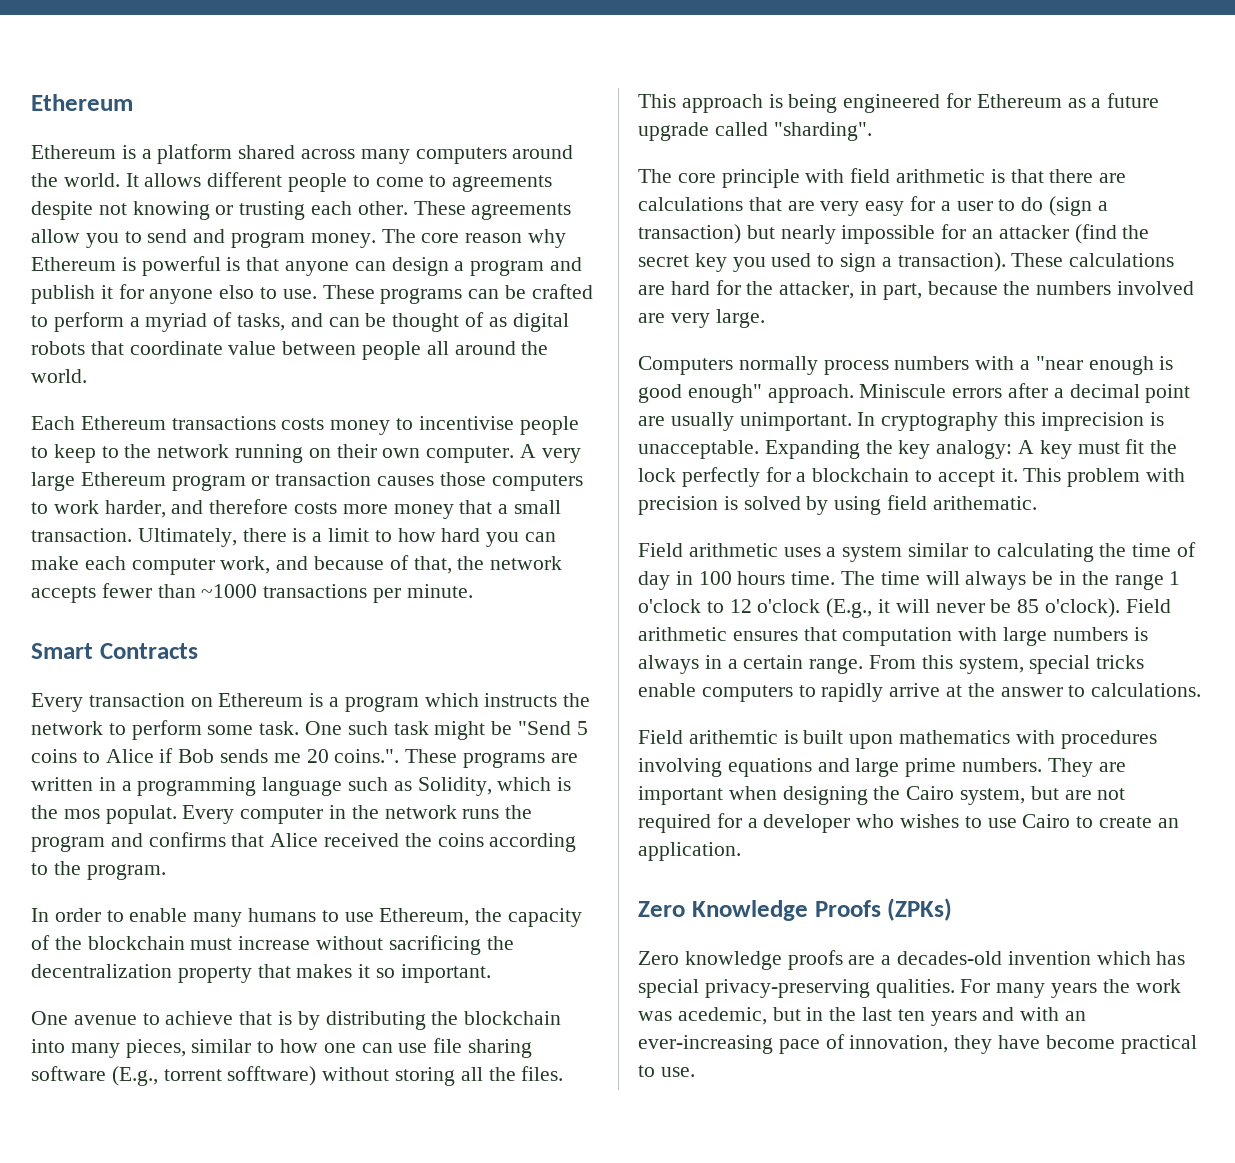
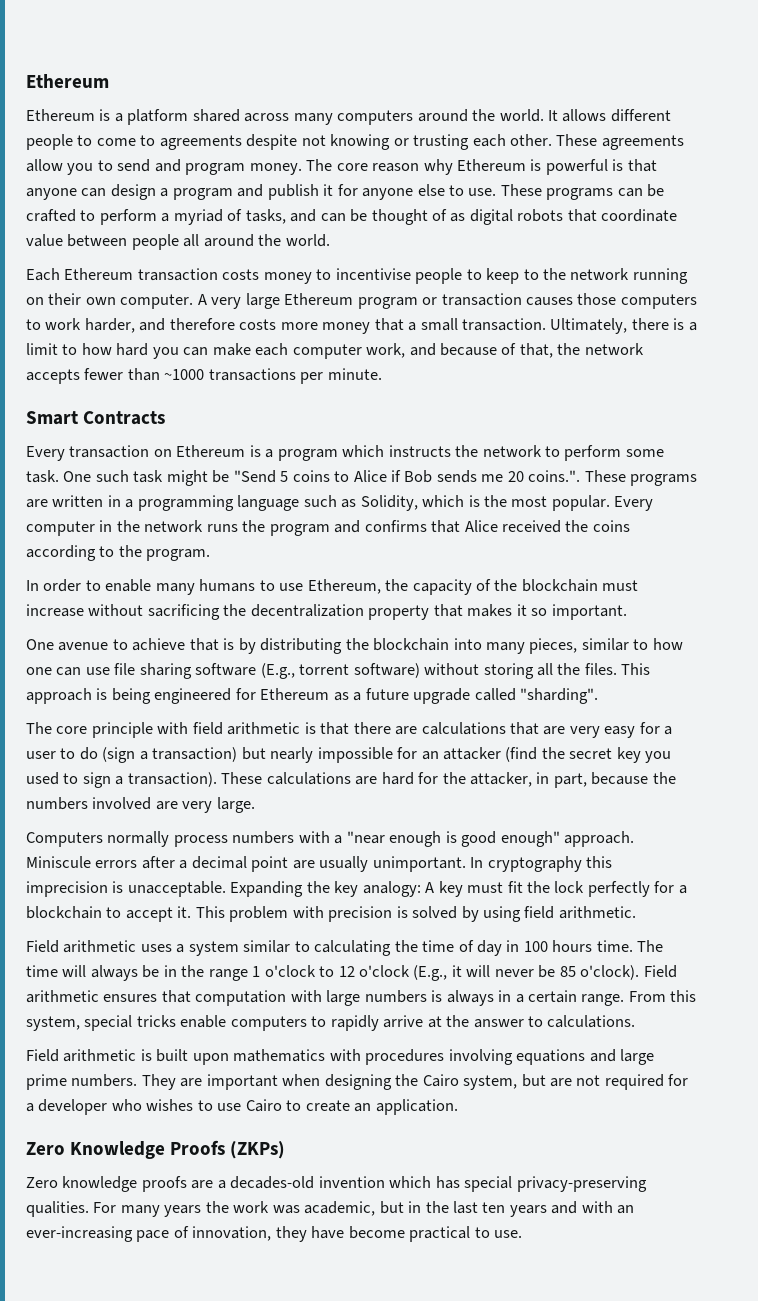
- The core reason why Ethereum is powerful is that anyone can design a program and publish it for anyone elso to use.
+ The core reason why Ethereum is powerful is that anyone can design a program and publish it for anyone else to use.
- Each Ethereum transactions costs money to incentivise people to keep to the network running on their own computer.
+ Each Ethereum transaction costs money to incentivise people to keep to the network running on their own computer.
- One such task might be "Send 5 coins to Alice if Bob sends me 20 coins.". These programs are written in a programming language such as Solidity, which is the mos populat.
+ One such task might be "Send 5 coins to Alice if Bob sends me 20 coins.". These programs are written in a programming language such as Solidity, which is the most popular.
- One avenue to achieve that is by distributing the blockchain into many pieces, similar to how one can use file sharing software (E.g., torrent sofftware) without storing all the files.
+ One avenue to achieve that is by distributing the blockchain into many pieces, similar to how one can use file sharing software (E.g., torrent software) without storing all the files.
- This problem with precision is solved by using field arithematic.
+ This problem with precision is solved by using field arithmetic.
- Field arithemtic is built upon mathematics with procedures involving equations and large prime numbers.
+ Field arithmetic is built upon mathematics with procedures involving equations and large prime numbers.
- Zero Knowledge Proofs (ZPKs)
+ Zero Knowledge Proofs (ZKPs)
- For many years the work was acedemic, but in the last ten years and with an ever-increasing pace of innovation, they have become practical to use.
+ For many years the work was academic, but in the last ten years and with an ever-increasing pace of innovation, they have become practical to use.

